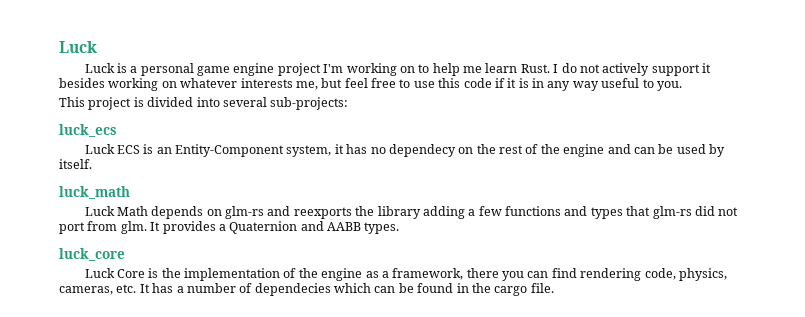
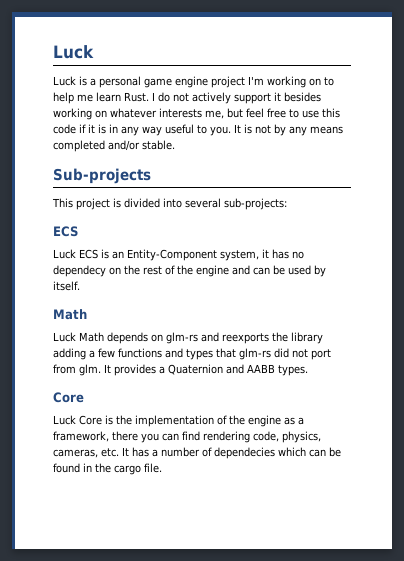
+ It is not by any means completed and/or stable.
+ Sub-projects
  This project is divided into several sub-projects:
- luck_ecs
+ ECS
  Luck ECS is an Entity-Component system, it has no dependecy on the rest of the engine and can be used by itself.
- luck_math
+ Math
  It provides a Quaternion and AABB types.
- luck_core
+ Core

